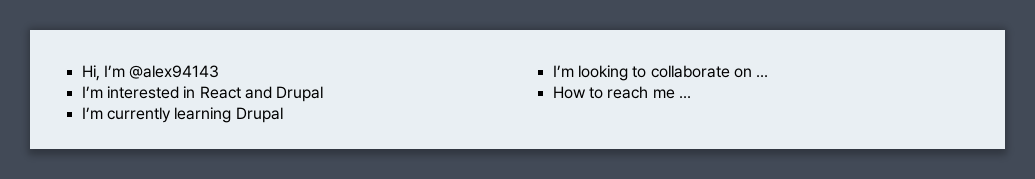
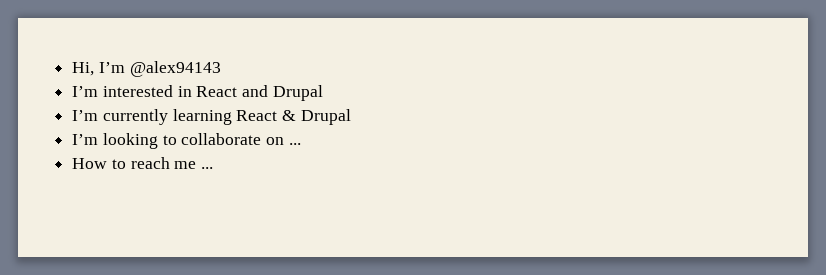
- I’m currently learning Drupal
+ I’m currently learning React & Drupal

